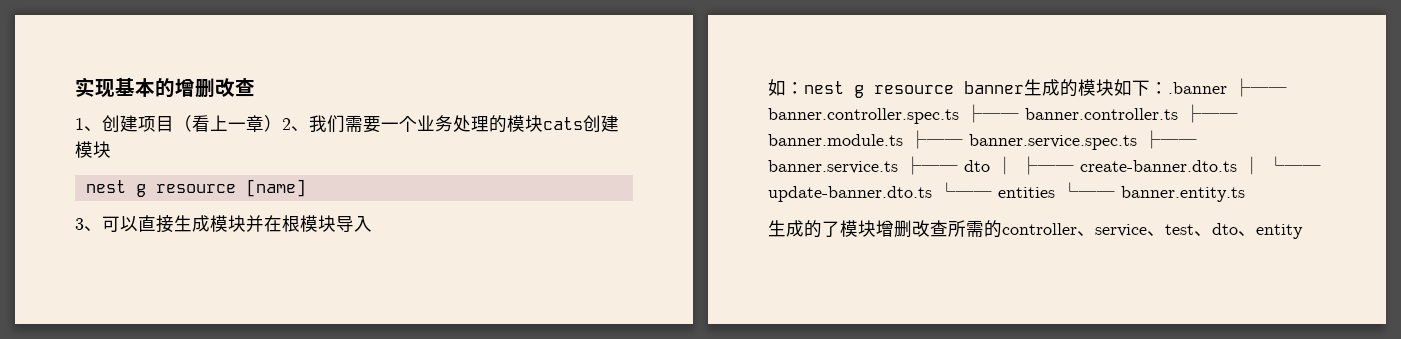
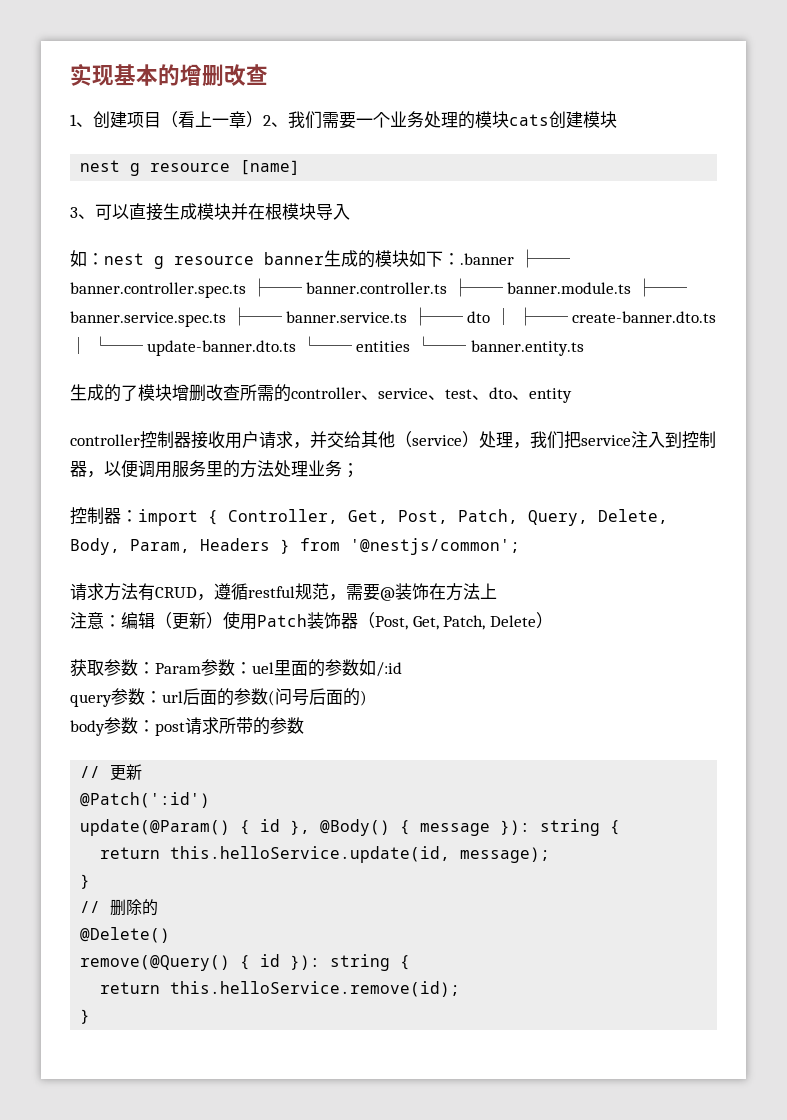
+ controller控制器接收用户请求，并交给其他（service）处理，我们把service注入到控制器，以便调用服务里的方法处理业务；
+ 控制器：import { Controller, Get, Post, Patch, Query, Delete, Body, Param, Headers } from '@nestjs/common';
+ 请求方法有CRUD，遵循restful规范，需要@装饰在方法上
+ 注意：编辑（更新）使用Patch装饰器（Post, Get, Patch, Delete）
+ 获取参数：Param参数：uel里面的参数如/:id
+ query参数：url后面的参数(问号后面的)
+ body参数：post请求所带的参数
+ // 更新
+ @Patch(':id')
+ update(@Param() { id }, @Body() { message }): string {
+ return this.helloService.update(id, message);
+ }
+ // 删除的
+ @Delete()
+ remove(@Query() { id }): string {
+ return this.helloService.remove(id);
+ }

